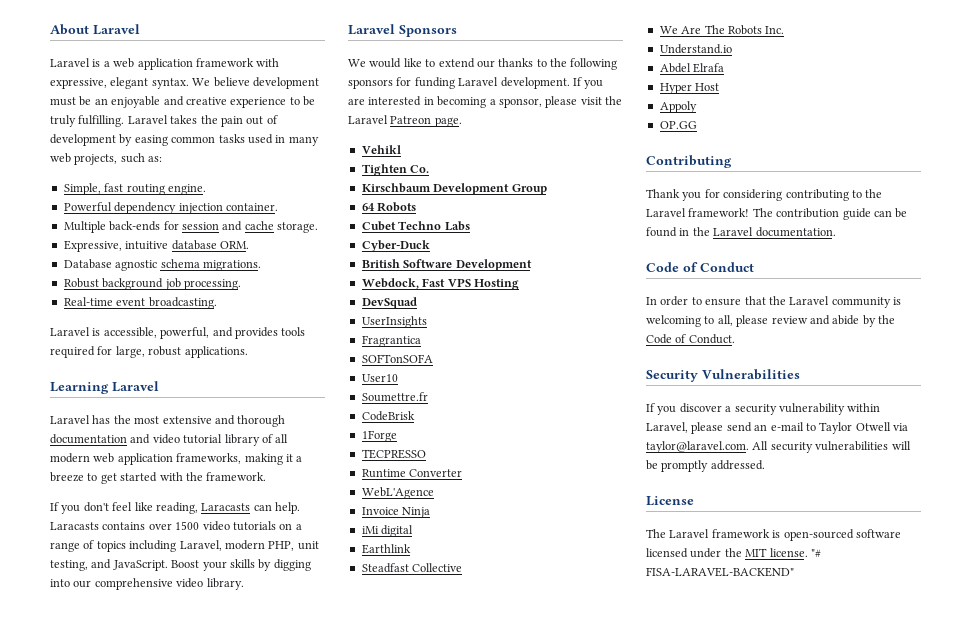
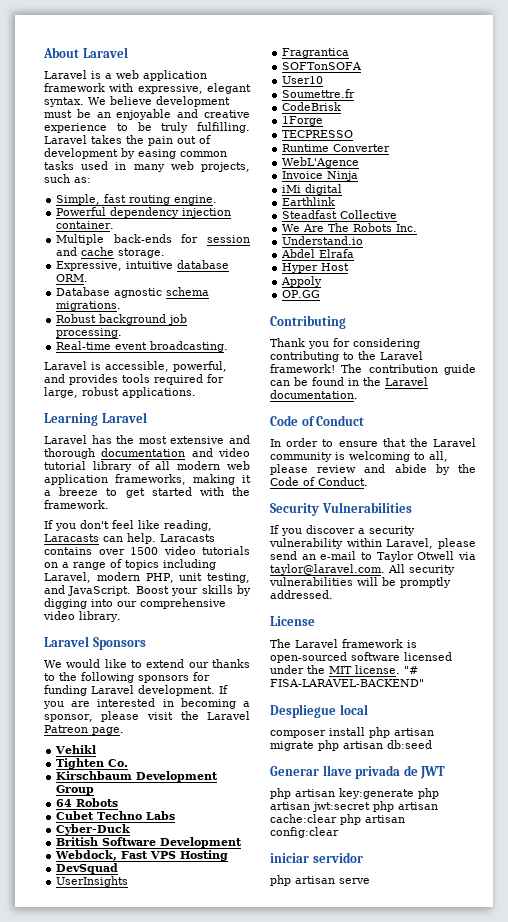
+ Despliegue local
+ composer install php artisan migrate php artisan db:seed
+ Generar llave privada de JWT
+ php artisan key:generate php artisan jwt:secret php artisan cache:clear php artisan config:clear
+ iniciar servidor
+ php artisan serve

